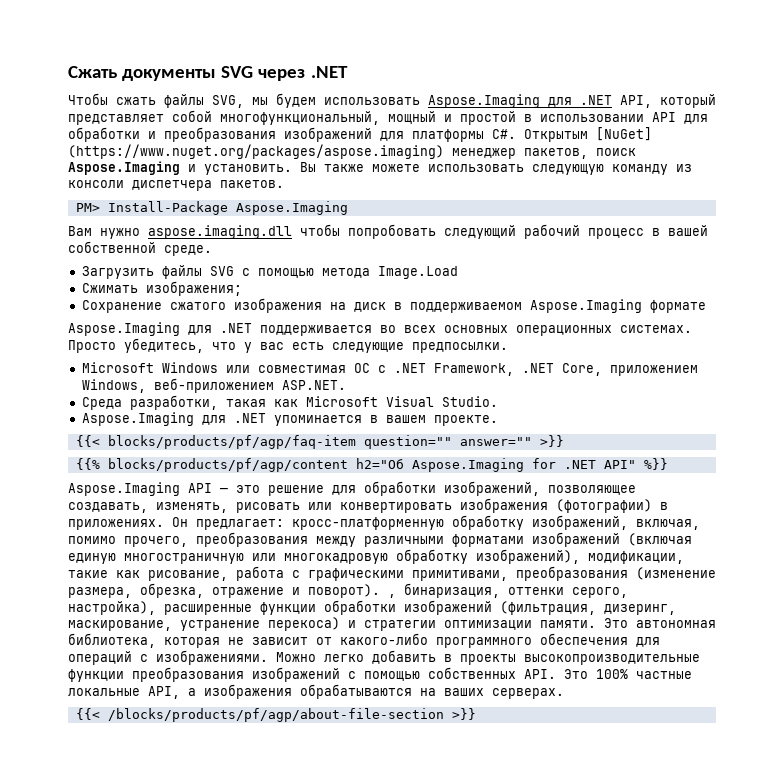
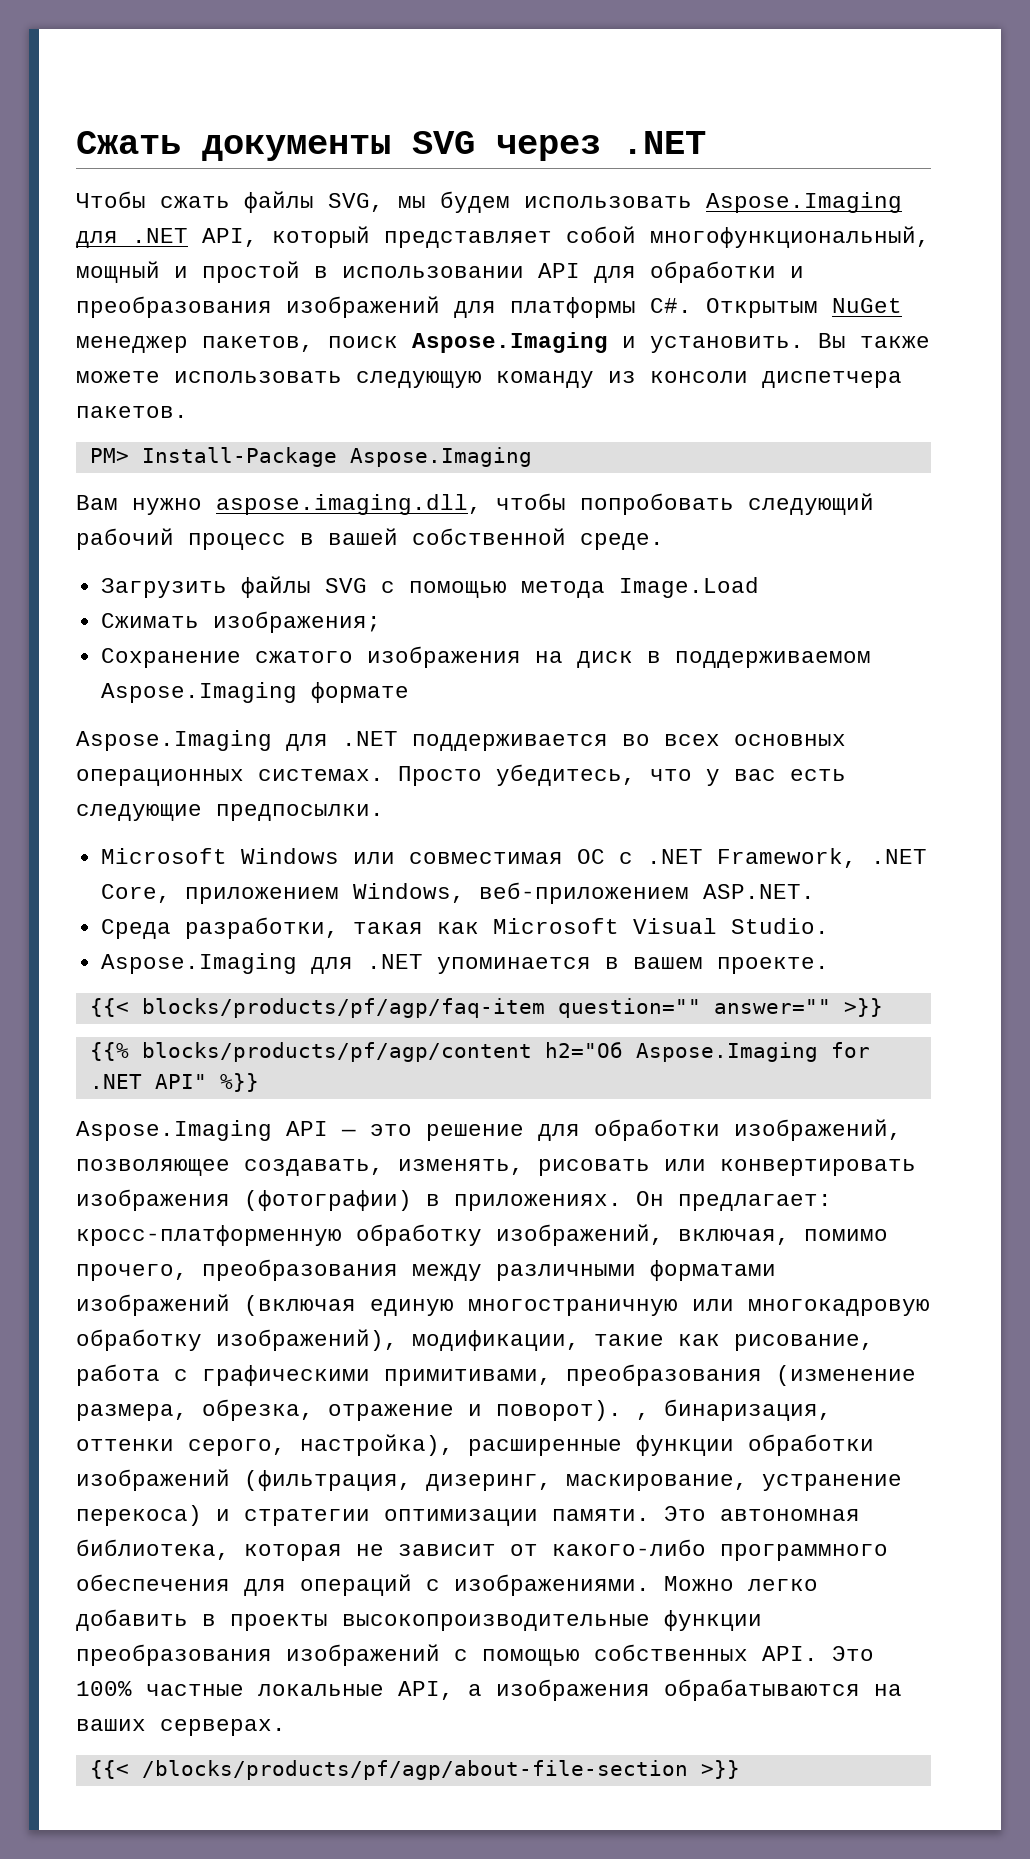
- Чтобы сжать файлы SVG, мы будем использовать Aspose.Imaging для .NET API, который представляет собой многофункциональный, мощный и простой в использовании API для обработки и преобразования изображений для платформы C#. Открытым [NuGet] (https://www.nuget.org/packages/aspose.imaging) менеджер пакетов, поиск Aspose.Imaging и установить.
+ Чтобы сжать файлы SVG, мы будем использовать Aspose.Imaging для .NET API, который представляет собой многофункциональный, мощный и простой в использовании API для обработки и преобразования изображений для платформы C#. Открытым NuGet менеджер пакетов, поиск Aspose.Imaging и установить.
- Вам нужно aspose.imaging.dll чтобы попробовать следующий рабочий процесс в вашей собственной среде.
+ Вам нужно aspose.imaging.dll, чтобы попробовать следующий рабочий процесс в вашей собственной среде.

